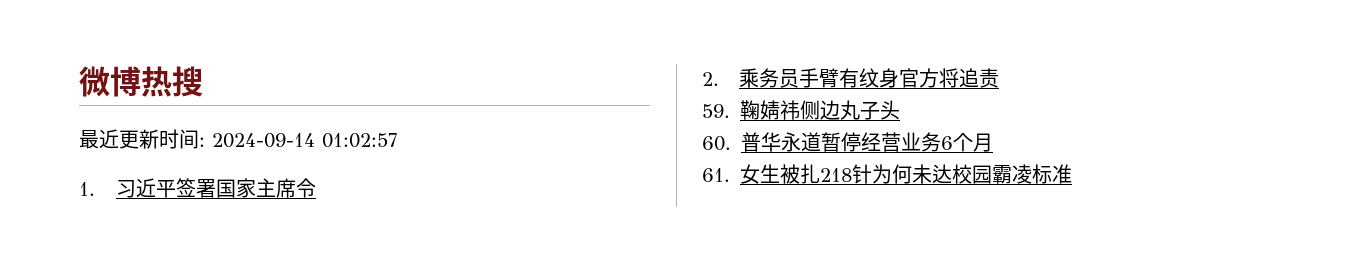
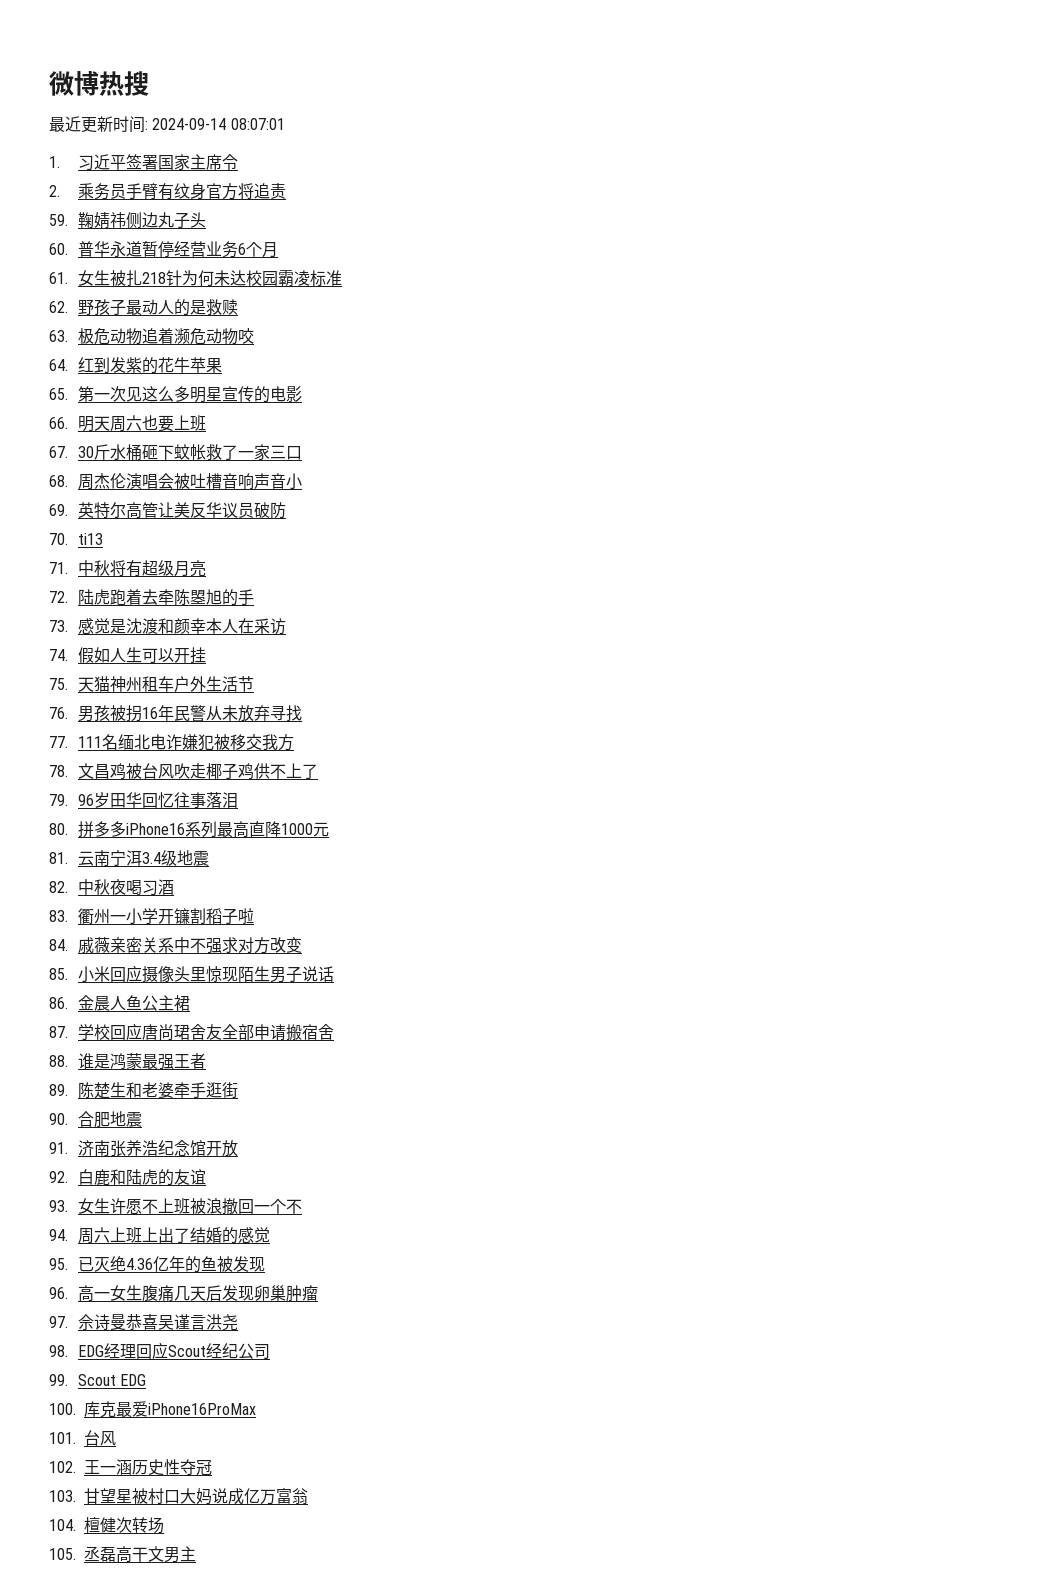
- 最近更新时间: 2024-09-14 01:02:57
+ 最近更新时间: 2024-09-14 08:07:01
+ 62.野孩子最动人的是救赎
+ 63.极危动物追着濒危动物咬
+ 64.红到发紫的花牛苹果
+ 65.第一次见这么多明星宣传的电影
+ 66.明天周六也要上班
+ 67. 30斤水桶砸下蚊帐救了一家三口
+ 68.周杰伦演唱会被吐槽音响声音小
+ 69.英特尔高管让美反华议员破防
+ 70. ti13
+ 71.中秋将有超级月亮
+ 72.陆虎跑着去牵陈曌旭的手
+ 73.感觉是沈渡和颜幸本人在采访
+ 74.假如人生可以开挂
+ 75.天猫神州租车户外生活节
+ 76.男孩被拐16年民警从未放弃寻找
+ 77. 111名缅北电诈嫌犯被移交我方
+ 78.文昌鸡被台风吹走椰子鸡供不上了
+ 79. 96岁田华回忆往事落泪
+ 80.拼多多iPhone16系列最高直降1000元
+ 81.云南宁洱3.4级地震
+ 82.中秋夜喝习酒
+ 83.衢州一小学开镰割稻子啦
+ 84.戚薇亲密关系中不强求对方改变
+ 85.小米回应摄像头里惊现陌生男子说话
+ 86.金晨人鱼公主裙
+ 87.学校回应唐尚珺舍友全部申请搬宿舍
+ 88.谁是鸿蒙最强王者
+ 89.陈楚生和老婆牵手逛街
+ 90.合肥地震
+ 91.济南张养浩纪念馆开放
+ 92.白鹿和陆虎的友谊
+ 93.女生许愿不上班被浪撤回一个不
+ 94.周六上班上出了结婚的感觉
+ 95.已灭绝4.36亿年的鱼被发现
+ 96.高一女生腹痛几天后发现卵巢肿瘤
+ 97.佘诗曼恭喜吴谨言洪尧
+ 98. EDG经理回应Scout经纪公司
+ 99. Scout EDG
+ 100.库克最爱iPhone16ProMax
+ 101.台风
+ 102.王一涵历史性夺冠
+ 103.甘望星被村口大妈说成亿万富翁
+ 104.檀健次转场
+ 105.丞磊高干文男主

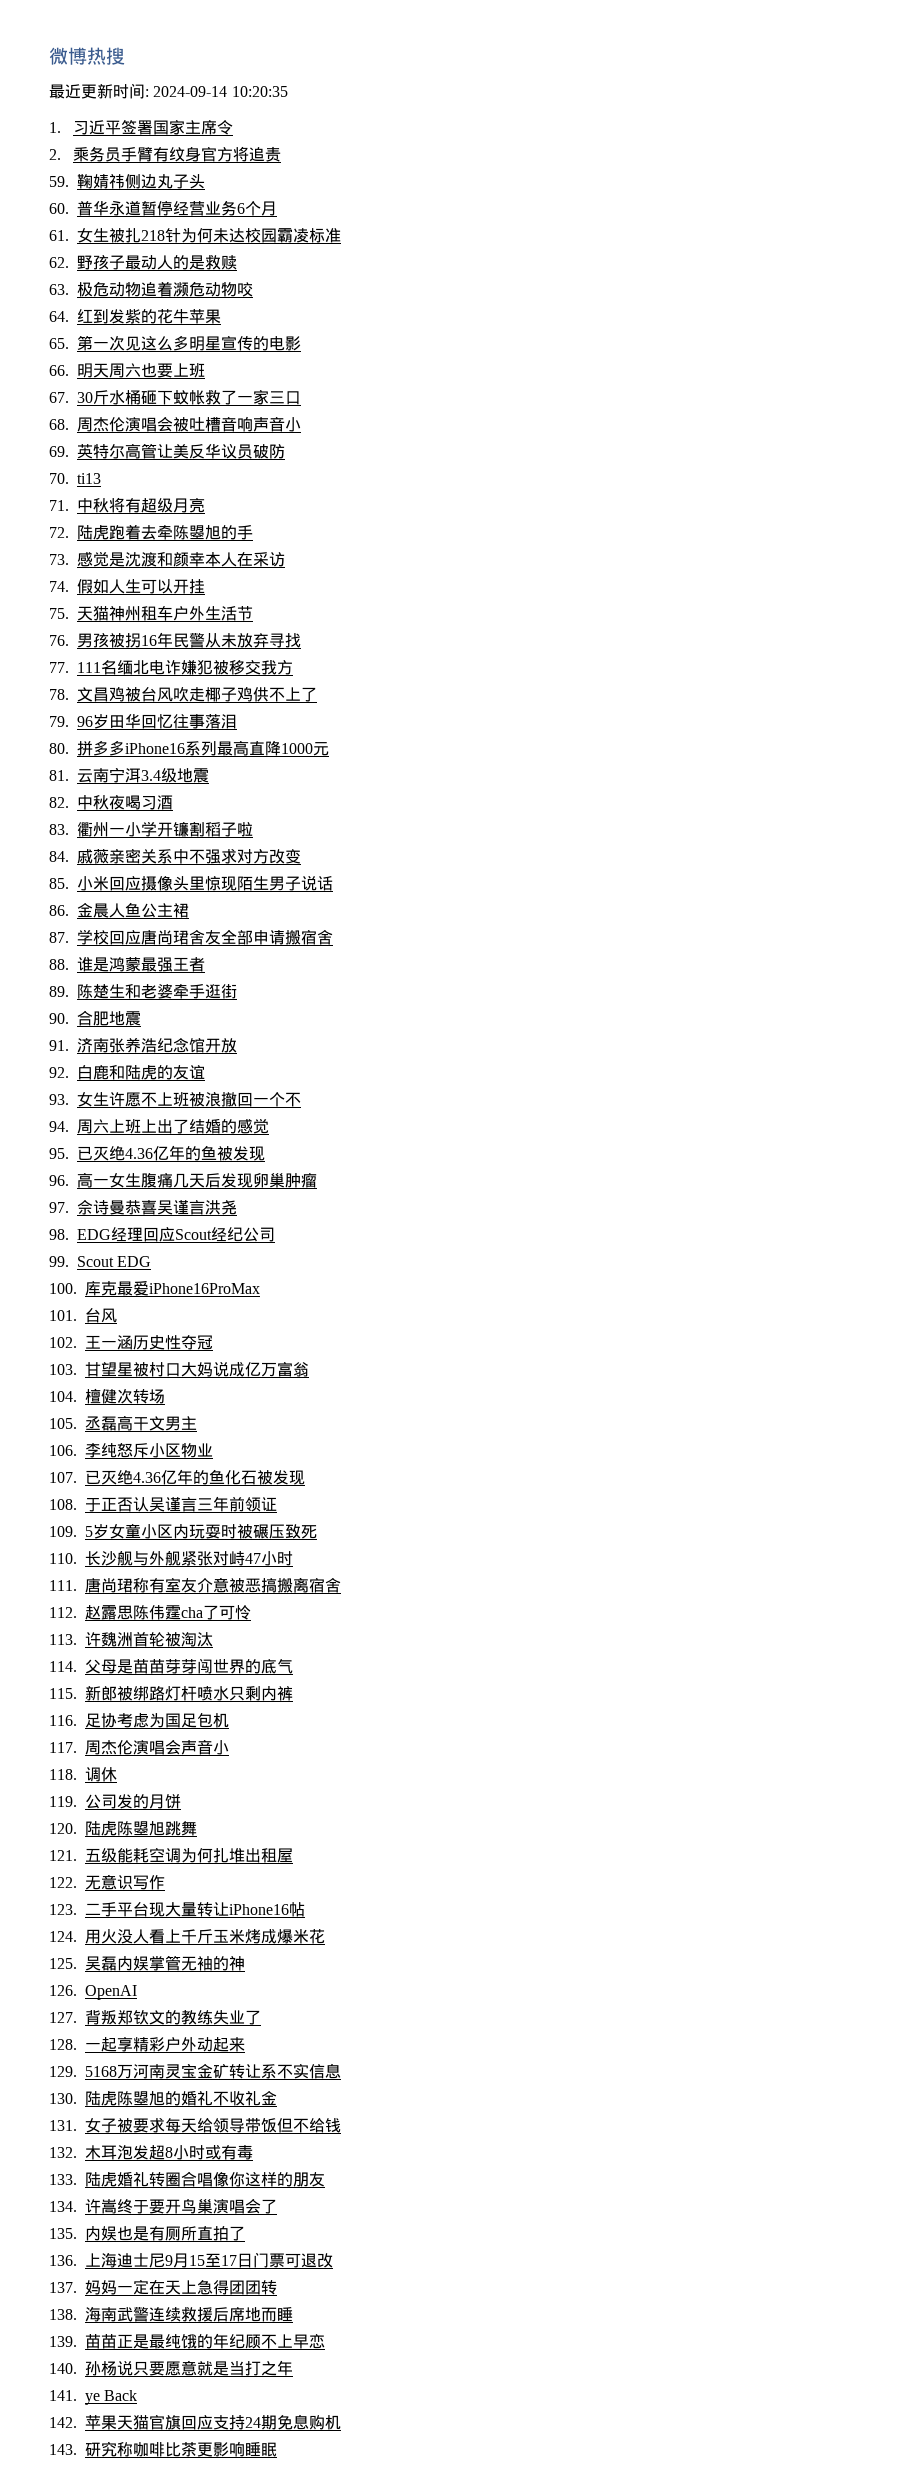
- 最近更新时间: 2024-09-14 08:07:01
+ 最近更新时间: 2024-09-14 10:20:35
+ 106.李纯怒斥小区物业
+ 107.已灭绝4.36亿年的鱼化石被发现
+ 108.于正否认吴谨言三年前领证
+ 109. 5岁女童小区内玩耍时被碾压致死
+ 110.长沙舰与外舰紧张对峙47小时
+ 111.唐尚珺称有室友介意被恶搞搬离宿舍
+ 112.赵露思陈伟霆cha了可怜
+ 113.许魏洲首轮被淘汰
+ 114.父母是苗苗芽芽闯世界的底气
+ 115.新郎被绑路灯杆喷水只剩内裤
+ 116.足协考虑为国足包机
+ 117.周杰伦演唱会声音小
+ 118.调休
+ 119.公司发的月饼
+ 120.陆虎陈曌旭跳舞
+ 121.五级能耗空调为何扎堆出租屋
+ 122.无意识写作
+ 123.二手平台现大量转让iPhone16帖
+ 124.用火没人看上千斤玉米烤成爆米花
+ 125.吴磊内娱掌管无袖的神
+ 126. OpenAI
+ 127.背叛郑钦文的教练失业了
+ 128.一起享精彩户外动起来
+ 129. 5168万河南灵宝金矿转让系不实信息
+ 130.陆虎陈曌旭的婚礼不收礼金
+ 131.女子被要求每天给领导带饭但不给钱
+ 132.木耳泡发超8小时或有毒
+ 133.陆虎婚礼转圈合唱像你这样的朋友
+ 134.许嵩终于要开鸟巢演唱会了
+ 135.内娱也是有厕所直拍了
+ 136.上海迪士尼9月15至17日门票可退改
+ 137.妈妈一定在天上急得团团转
+ 138.海南武警连续救援后席地而睡
+ 139.苗苗正是最纯饿的年纪顾不上早恋
+ 140.孙杨说只要愿意就是当打之年
+ 141. ye Back
+ 142.苹果天猫官旗回应支持24期免息购机
+ 143.研究称咖啡比茶更影响睡眠

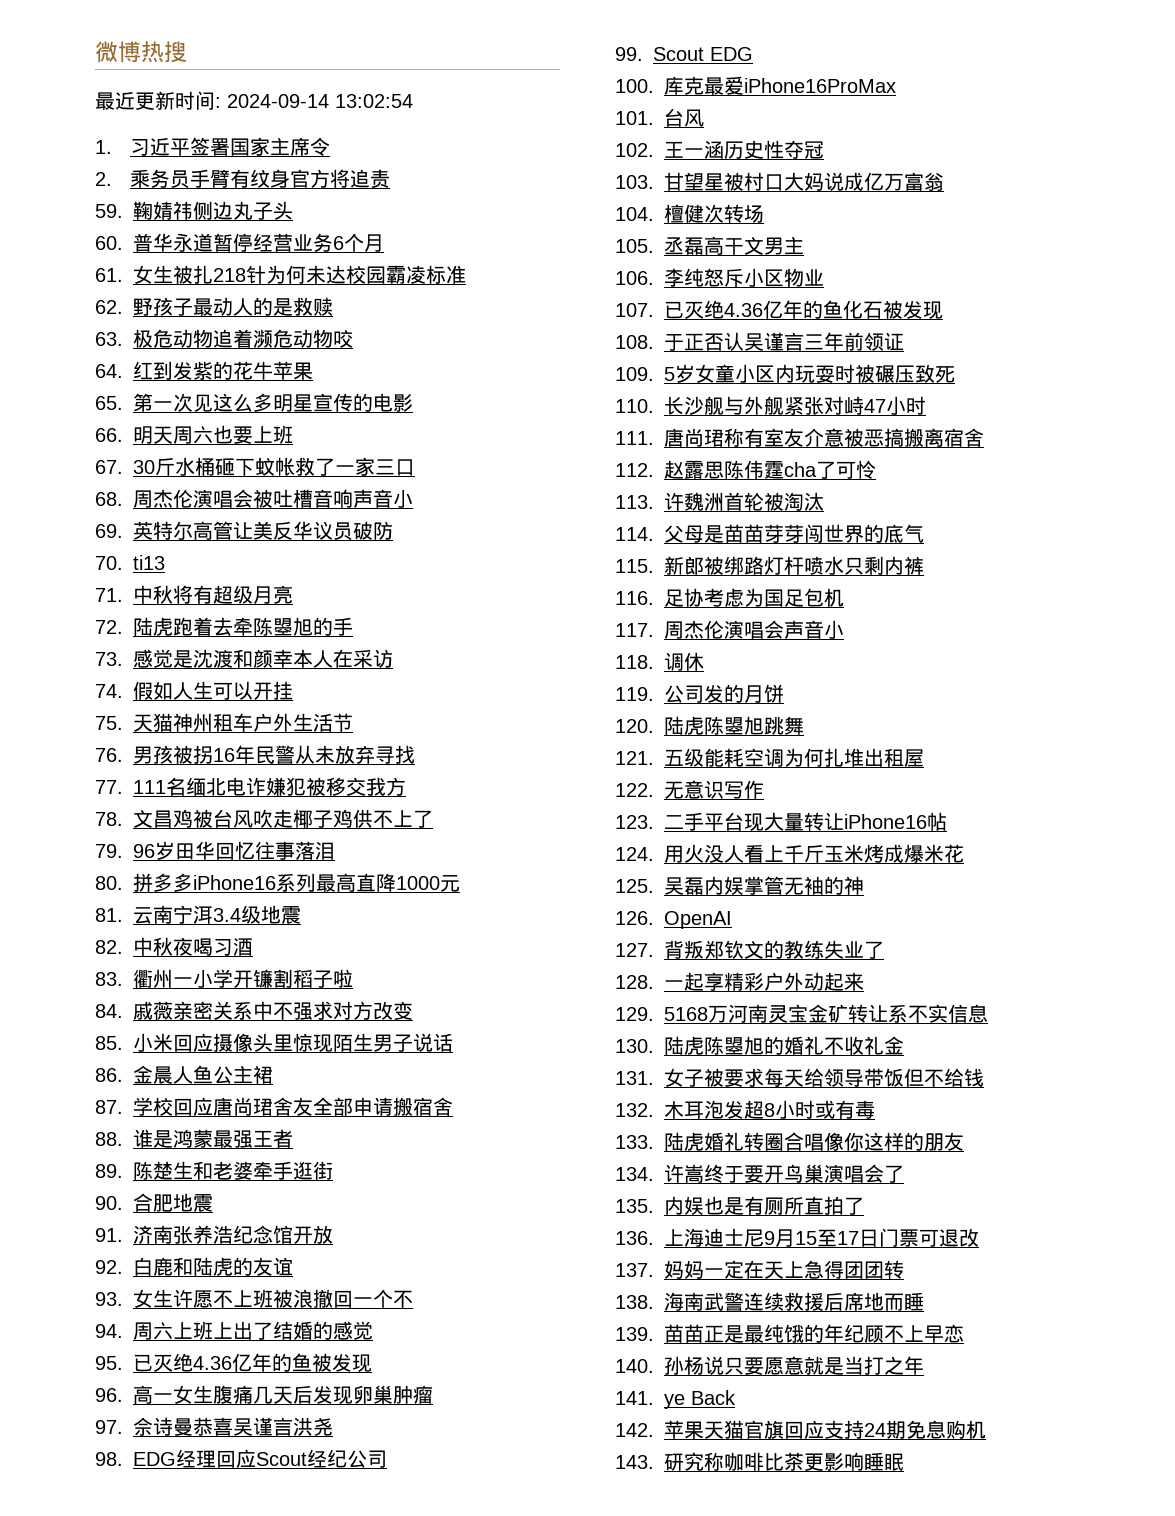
- 最近更新时间: 2024-09-14 10:20:35
+ 最近更新时间: 2024-09-14 13:02:54

